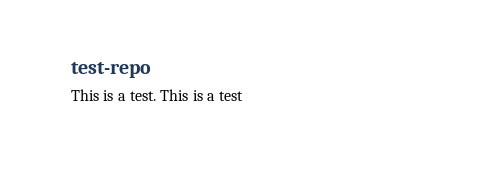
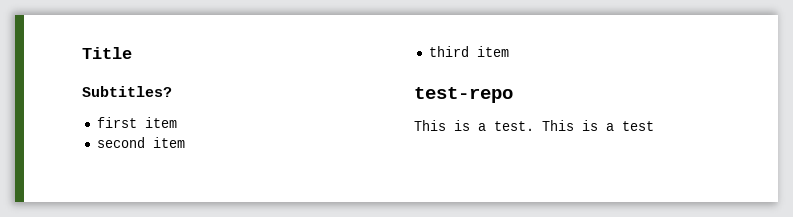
+ Title
+ Subtitles?
+ first item
+ second item
+ third item

